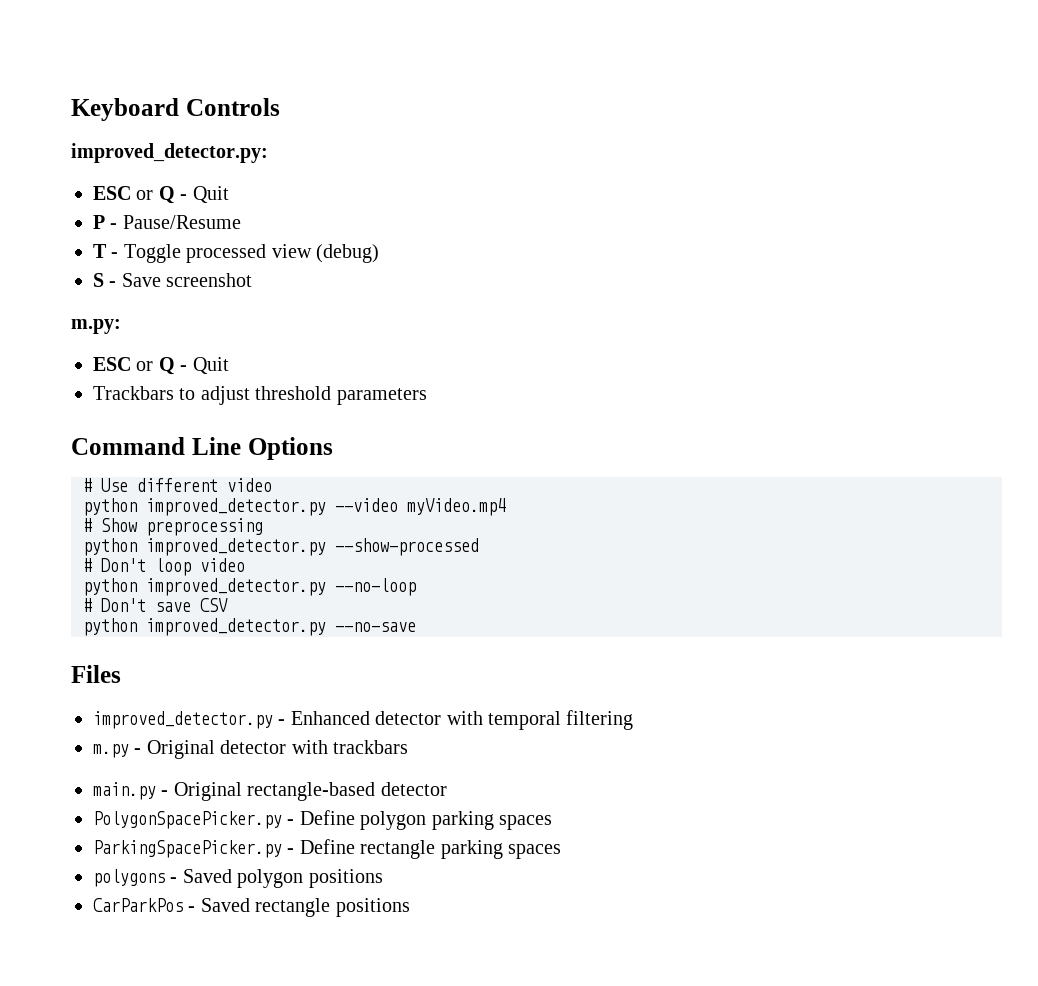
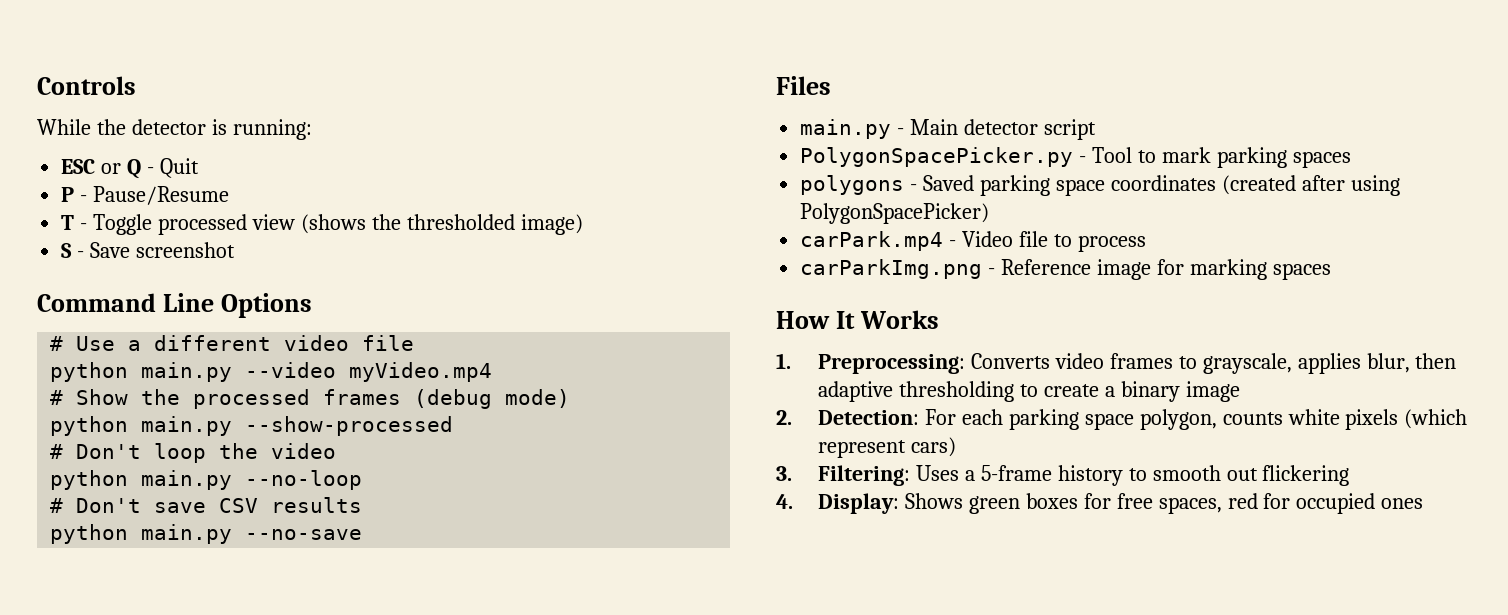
- Keyboard Controls
+ Controls
- improved_detector.py:
+ While the detector is running:
- T - Toggle processed view (debug)
+ T - Toggle processed view (shows the thresholded image)
- m.py:
- ESC or Q - Quit
- Trackbars to adjust threshold parameters
- # Use different video
- python improved_detector.py --video myVideo.mp4
+ # Use a different video file
+ python main.py --video myVideo.mp4
- # Show preprocessing
- python improved_detector.py --show-processed
+ # Show the processed frames (debug mode)
+ python main.py --show-processed
- # Don't loop video
- python improved_detector.py --no-loop
+ # Don't loop the video
+ python main.py --no-loop
- # Don't save CSV
- python improved_detector.py --no-save
+ # Don't save CSV results
+ python main.py --no-save
- improved_detector.py - Enhanced detector with temporal filtering
- m.py - Original detector with trackbars
- main.py - Original rectangle-based detector
+ main.py - Main detector script
- PolygonSpacePicker.py - Define polygon parking spaces
- ParkingSpacePicker.py - Define rectangle parking spaces
+ PolygonSpacePicker.py - Tool to mark parking spaces
- polygons - Saved polygon positions
- CarParkPos - Saved rectangle positions
+ polygons - Saved parking space coordinates (created after using PolygonSpacePicker)
+ carPark.mp4 - Video file to process
+ carParkImg.png - Reference image for marking spaces
+ How It Works
+ 1. Preprocessing: Converts video frames to grayscale, applies blur, then adaptive thresholding to create a binary image
+ 2. Detection: For each parking space polygon, counts white pixels (which represent cars)
+ 3. Filtering: Uses a 5-frame history to smooth out flickering
+ 4. Display: Shows green boxes for free spaces, red for occupied ones

